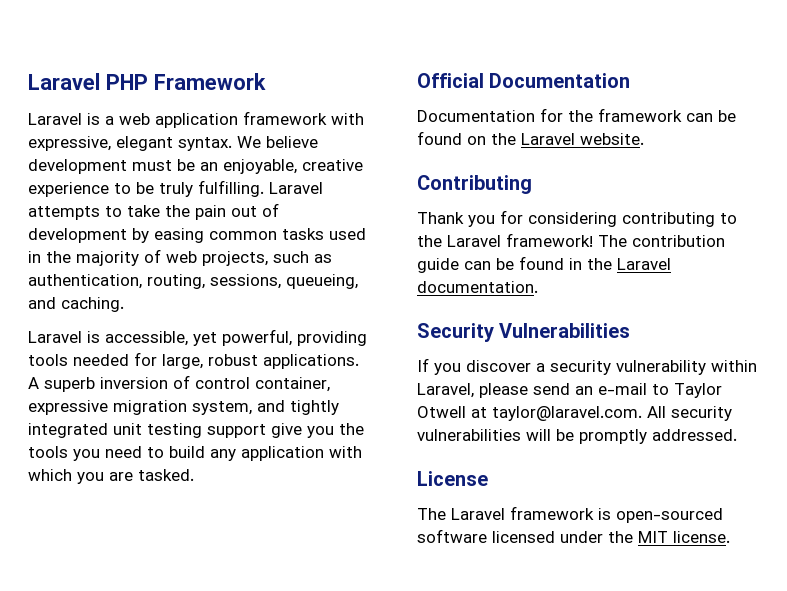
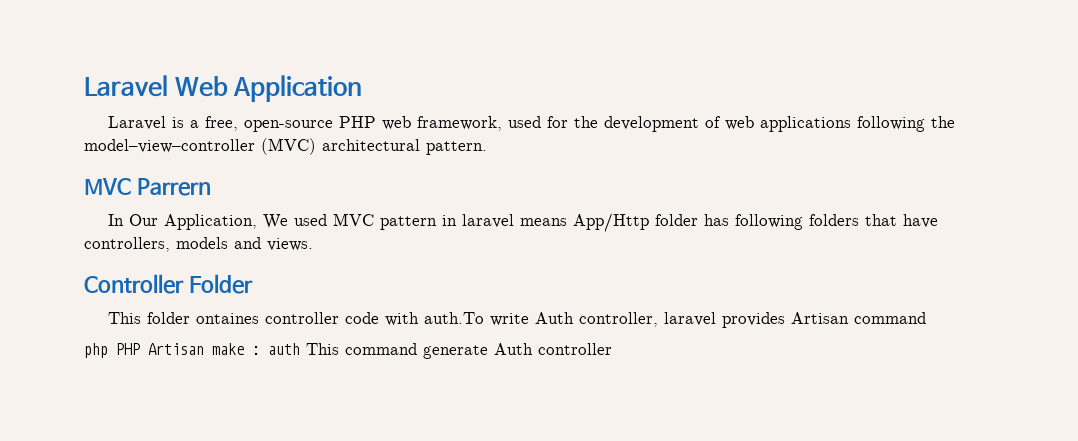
- Laravel PHP Framework
+ Laravel Web Application
- Laravel is a web application framework with expressive, elegant syntax. We believe development must be an enjoyable, creative experience to be truly fulfilling. Laravel attempts to take the pain out of development by easing common tasks used in the majority of web projects, such as authentication, routing, sessions, queueing, and caching.
- Laravel is accessible, yet powerful, providing tools needed for large, robust applications. A superb inversion of control container, expressive migration system, and tightly integrated unit testing support give you the tools you need to build any application with which you are tasked.
- Official Documentation
- Documentation for the framework can be found on the Laravel website.
- Contributing
- Thank you for considering contributing to the Laravel framework! The contribution guide can be found in the Laravel documentation.
- Security Vulnerabilities
- If you discover a security vulnerability within Laravel, please send an e-mail to Taylor Otwell at taylor@laravel.com. All security vulnerabilities will be promptly addressed.
- License
- The Laravel framework is open-sourced software licensed under the MIT license.
+ Laravel is a free, open-source PHP web framework, used for the development of web applications following the model–view–controller (MVC) architectural pattern.
+ MVC Parrern
+ In Our Application, We used MVC pattern in laravel means App/Http folder has following folders that have controllers, models and views.
+ Controller Folder
+ This folder ontaines controller code with auth.To write Auth controller, laravel provides Artisan command
+ php PHP Artisan make : auth This command generate Auth controller

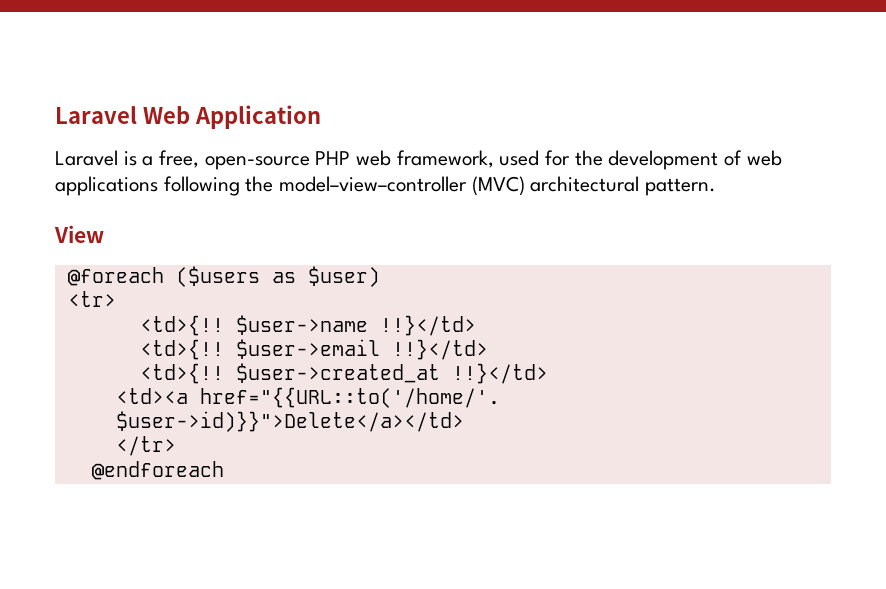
- MVC Parrern
- In Our Application, We used MVC pattern in laravel means App/Http folder has following folders that have controllers, models and views.
- Controller Folder
- This folder ontaines controller code with auth.To write Auth controller, laravel provides Artisan command
- php PHP Artisan make : auth This command generate Auth controller
+ View
+ @foreach ($users as $user)
+ <tr>
+ <td>{!! $user->name !!}</td>
+ <td>{!! $user->email !!}</td>
+ <td>{!! $user->created_at !!}</td>
+ <td><a href="{{URL::to('/home/'. $user->id)}}">Delete</a></td>
+ </tr>
+ @endforeach

